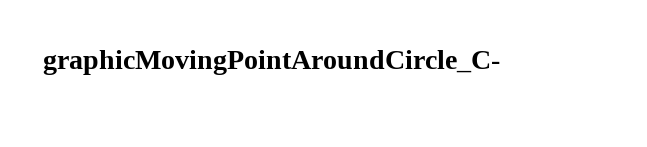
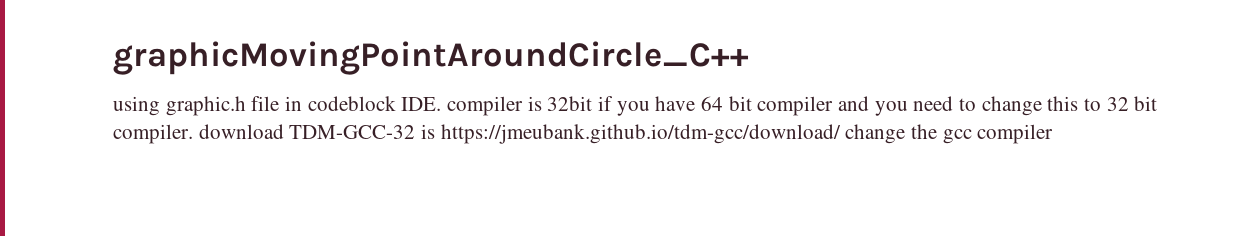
- graphicMovingPointAroundCircle_C-
+ graphicMovingPointAroundCircle_C++
+ using graphic.h file in codeblock IDE. compiler is 32bit if you have 64 bit compiler and you need to change this to 32 bit compiler. download TDM-GCC-32 is https://jmeubank.github.io/tdm-gcc/download/ change the gcc compiler

